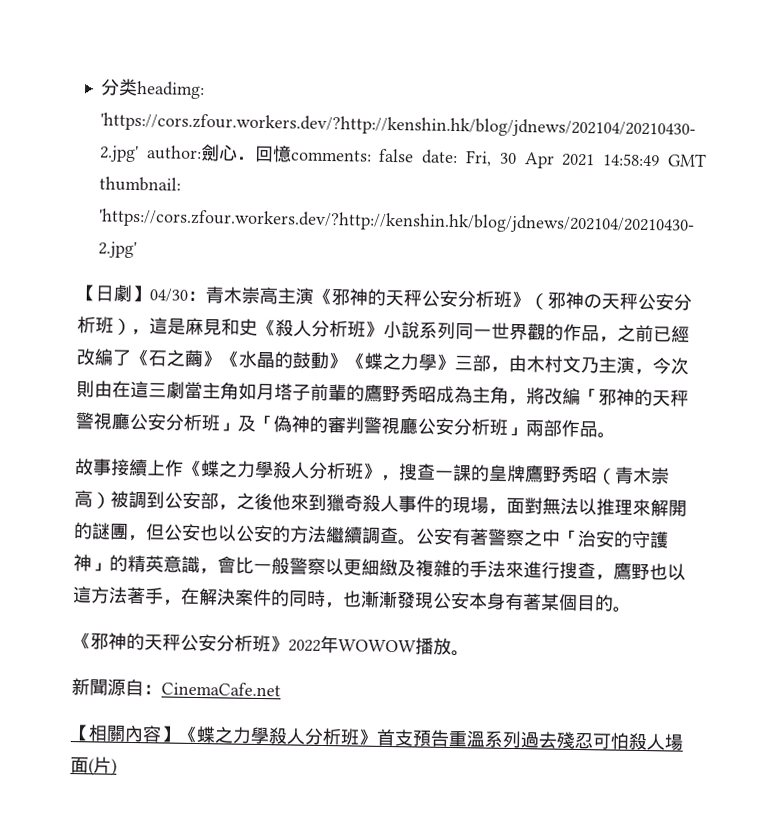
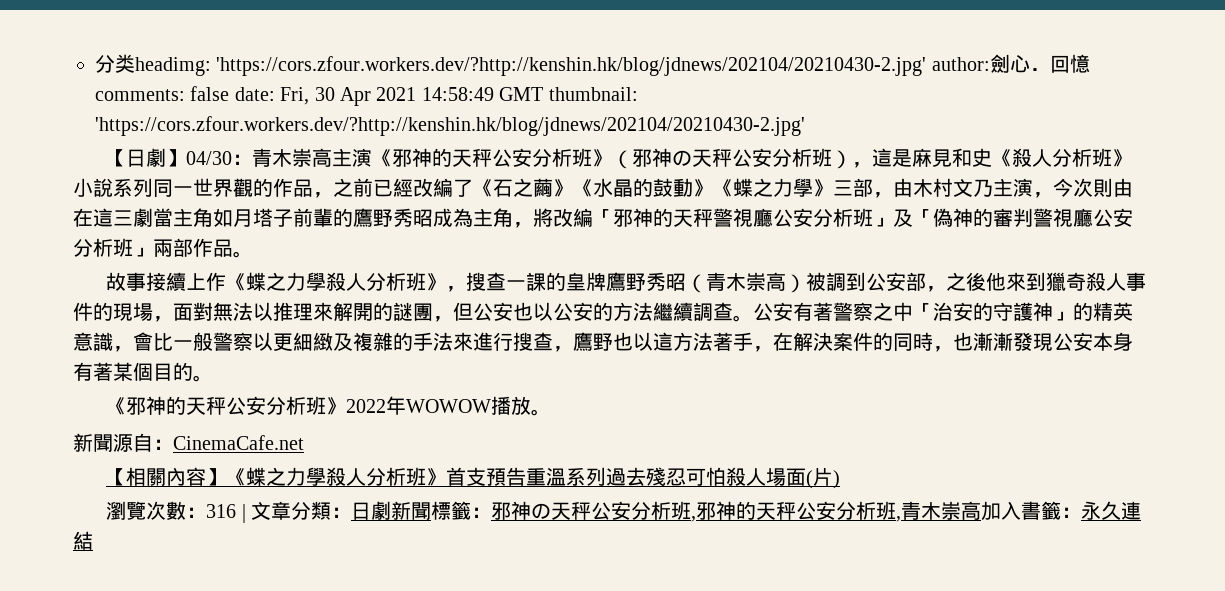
+ 瀏覽次數：316 | 文章分類：日劇新聞標籤：邪神の天秤公安分析班,邪神的天秤公安分析班,青木崇高加入書籤：永久連結

